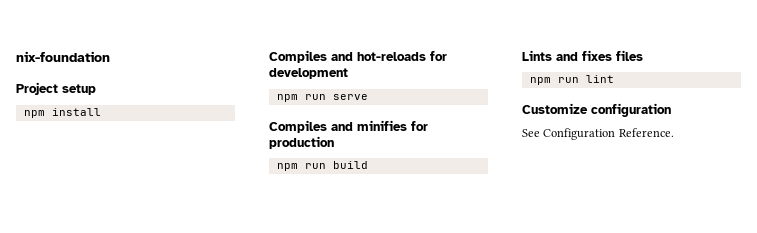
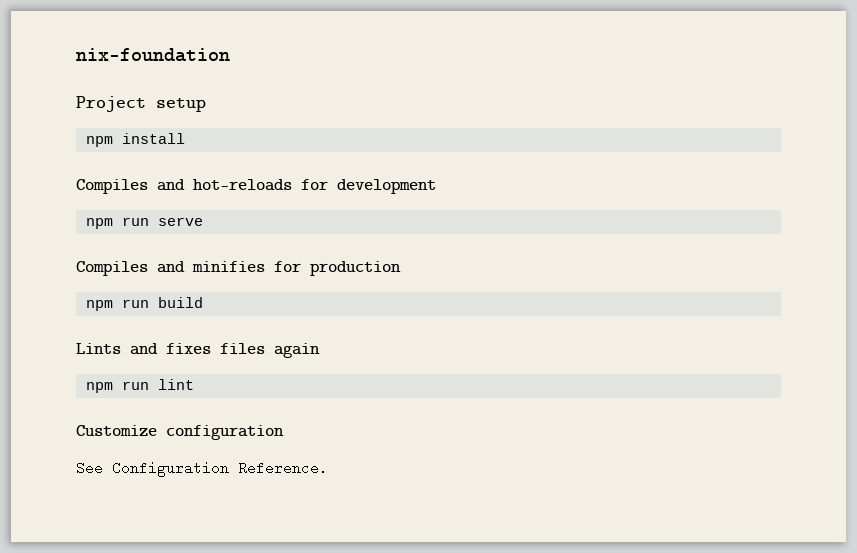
- Lints and fixes files
+ Lints and fixes files again

